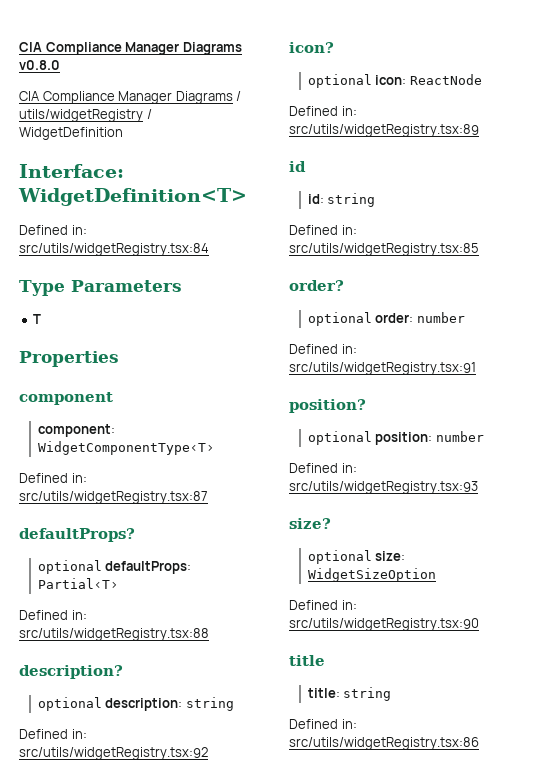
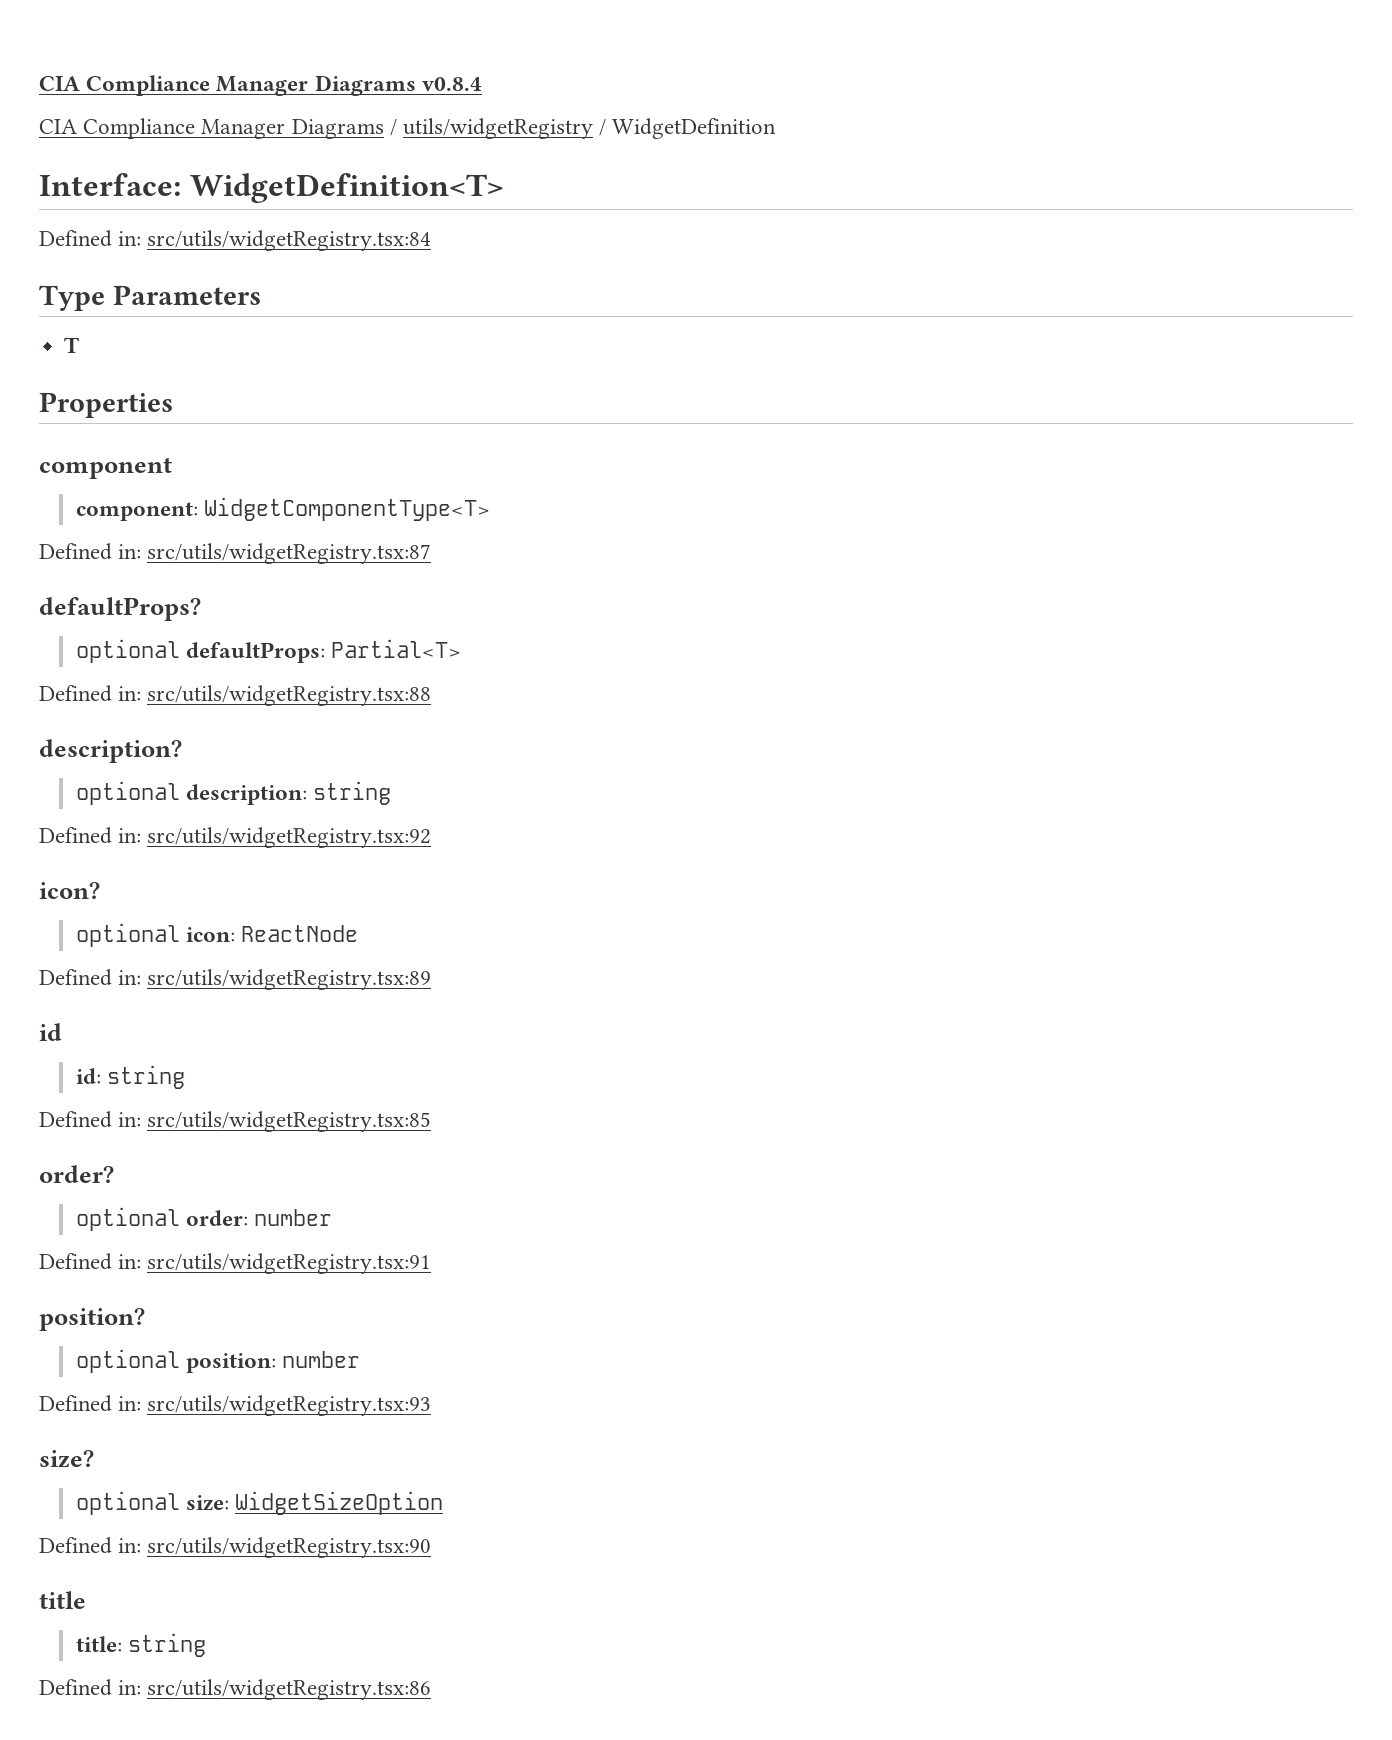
- CIA Compliance Manager Diagrams v0.8.0
+ CIA Compliance Manager Diagrams v0.8.4

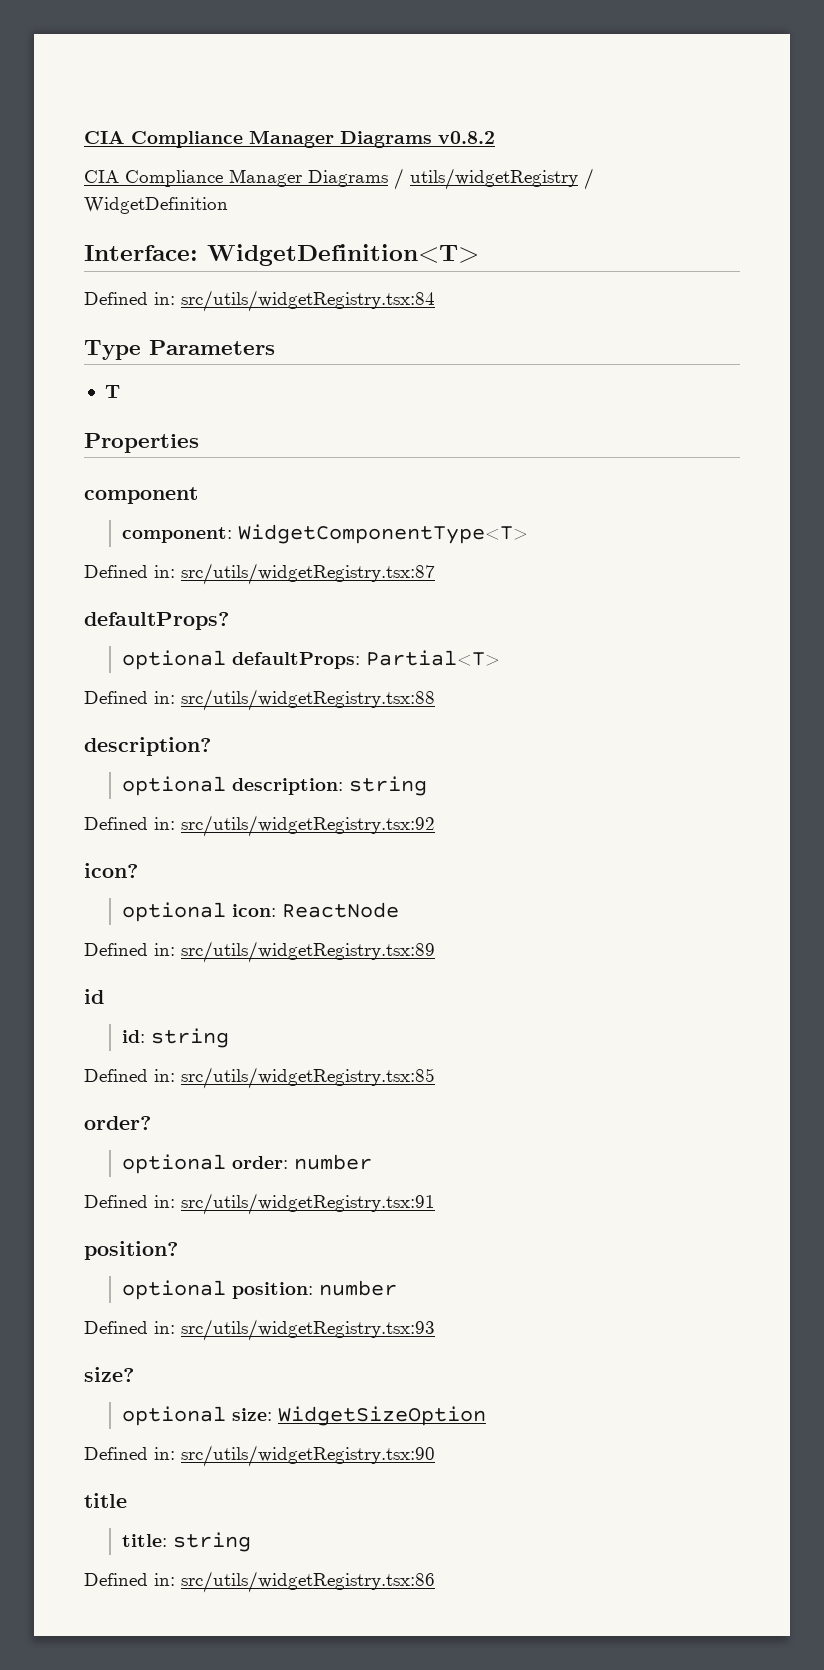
- CIA Compliance Manager Diagrams v0.8.4
+ CIA Compliance Manager Diagrams v0.8.2

